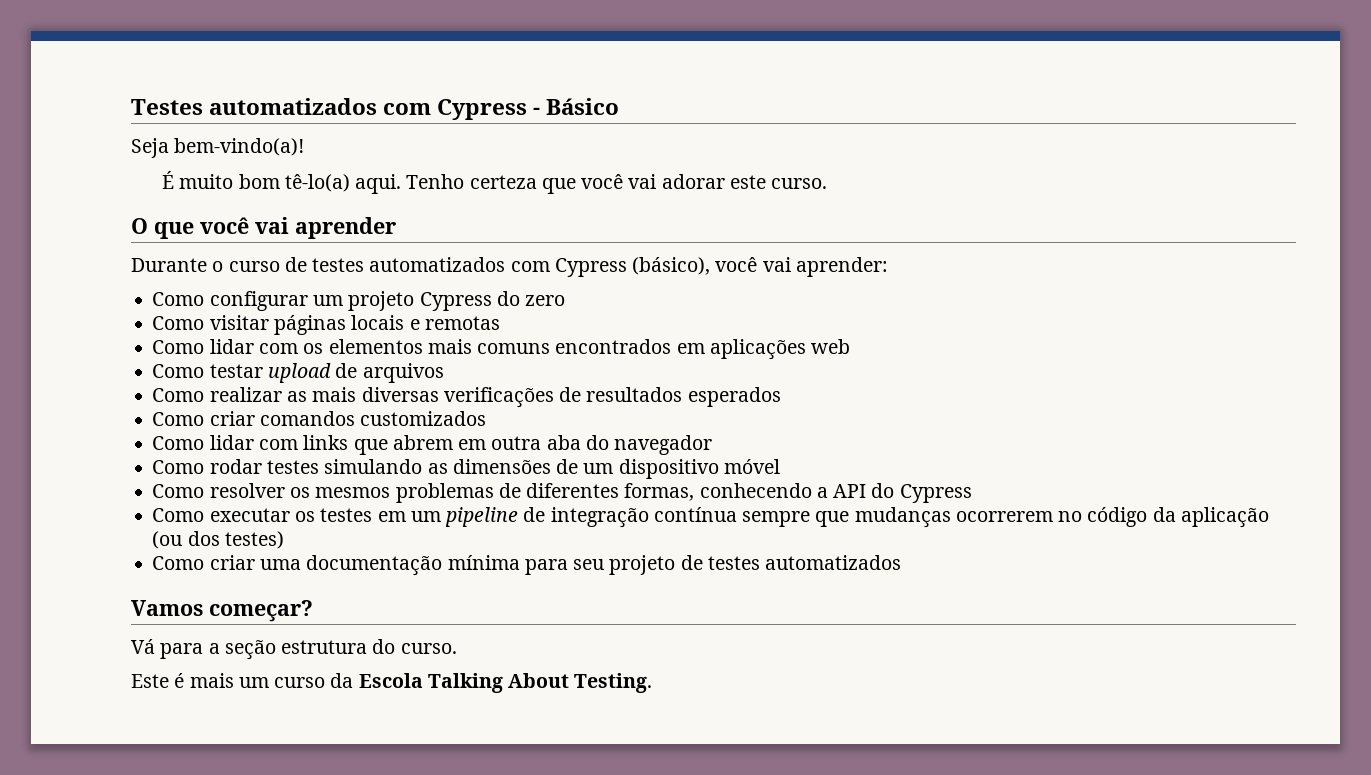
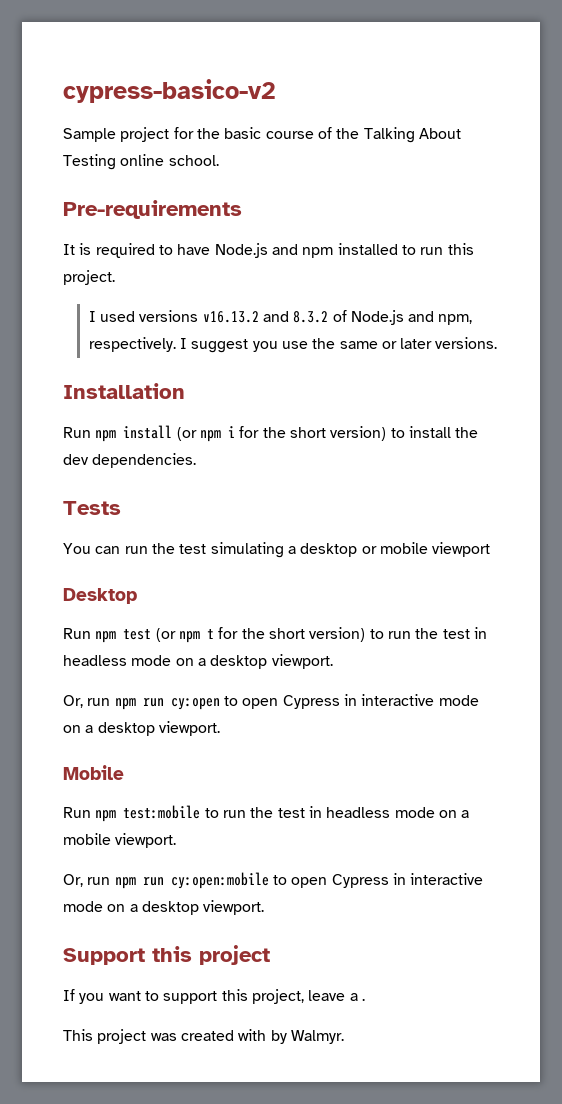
- Testes automatizados com Cypress - Básico
- Seja bem-vindo(a)!
- É muito bom tê-lo(a) aqui. Tenho certeza que você vai adorar este curso.
- O que você vai aprender
- Durante o curso de testes automatizados com Cypress (básico), você vai aprender:
- Como configurar um projeto Cypress do zero
- Como visitar páginas locais e remotas
- Como lidar com os elementos mais comuns encontrados em aplicações web
- Como testar upload de arquivos
- Como realizar as mais diversas verificações de resultados esperados
- Como criar comandos customizados
- Como lidar com links que abrem em outra aba do navegador
- Como rodar testes simulando as dimensões de um dispositivo móvel
- Como resolver os mesmos problemas de diferentes formas, conhecendo a API do Cypress
- Como executar os testes em um pipeline de integração contínua sempre que mudanças ocorrerem no código da aplicação (ou dos testes)
- Como criar uma documentação mínima para seu projeto de testes automatizados
- Vamos começar?
- Vá para a seção estrutura do curso.
- Este é mais um curso da Escola Talking About Testing.
+ cypress-basico-v2
+ Sample project for the basic course of the Talking About Testing online school.
+ Pre-requirements
+ It is required to have Node.js and npm installed to run this project.
+ I used versions v16.13.2 and 8.3.2 of Node.js and npm, respectively. I suggest you use the same or later versions.
+ Installation
+ Run npm install (or npm i for the short version) to install the dev dependencies.
+ Tests
+ You can run the test simulating a desktop or mobile viewport
+ Desktop
+ Run npm test (or npm t for the short version) to run the test in headless mode on a desktop viewport.
+ Or, run npm run cy:open to open Cypress in interactive mode on a desktop viewport.
+ Mobile
+ Run npm test:mobile to run the test in headless mode on a mobile viewport.
+ Or, run npm run cy:open:mobile to open Cypress in interactive mode on a desktop viewport.
+ Support this project
+ If you want to support this project, leave a .
+ This project was created with by Walmyr.

